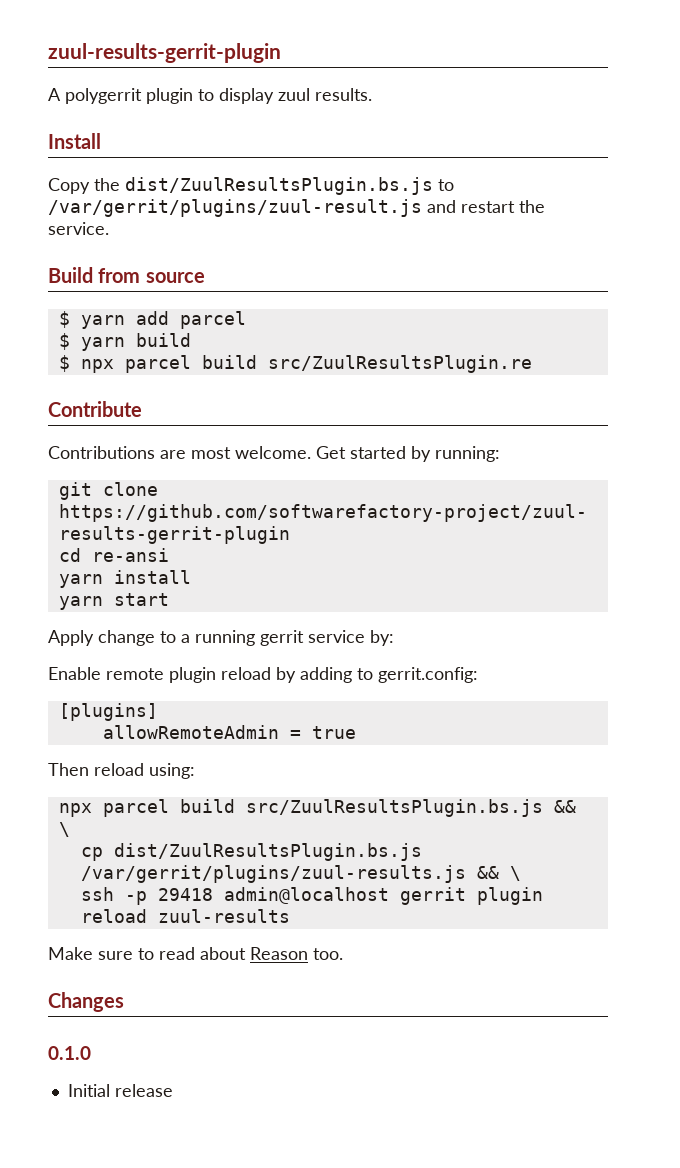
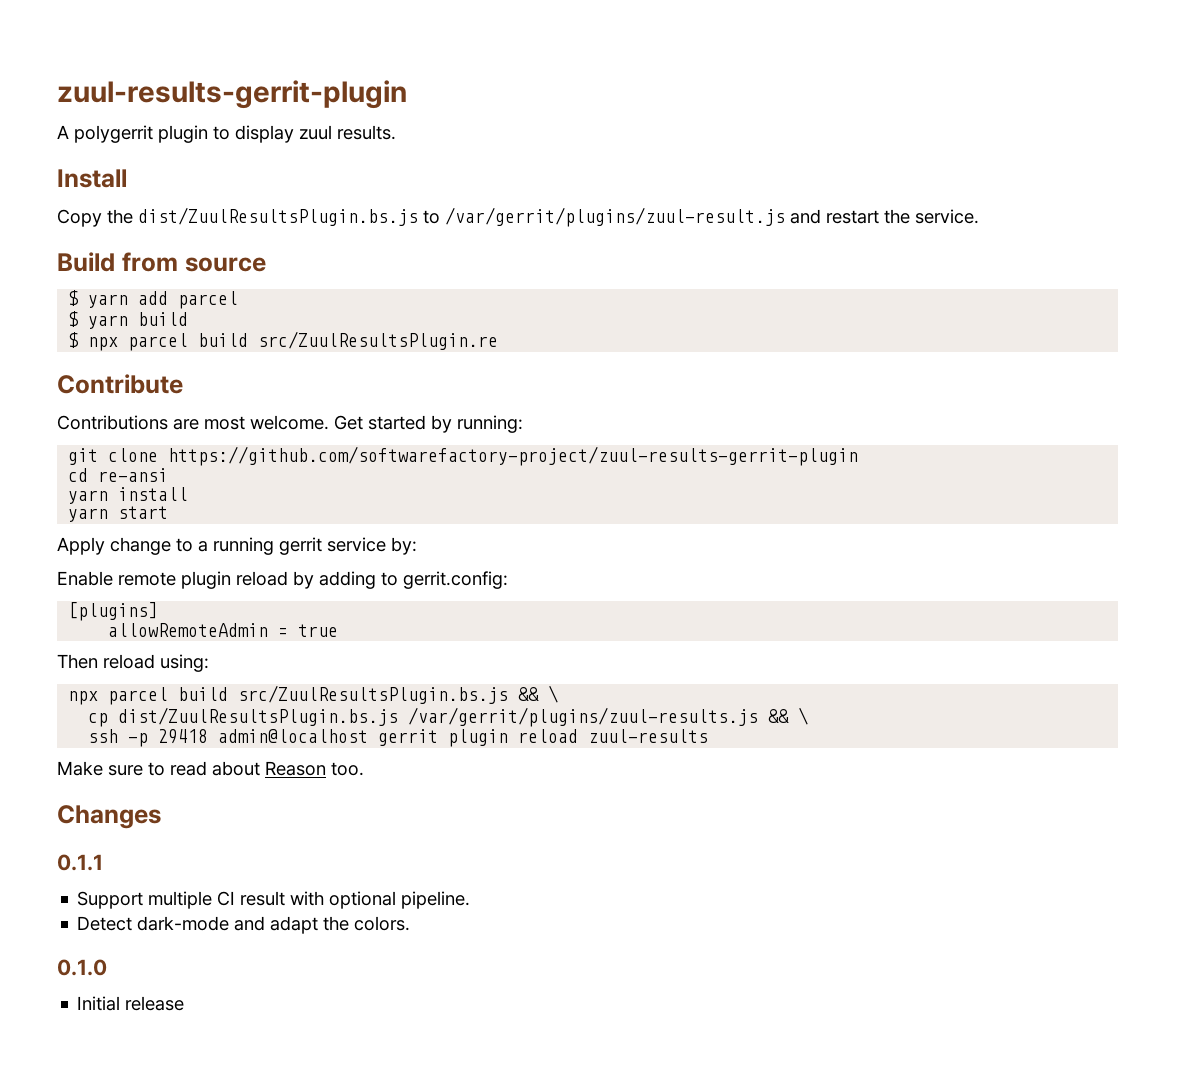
+ 0.1.1
+ Support multiple CI result with optional pipeline.
+ Detect dark-mode and adapt the colors.

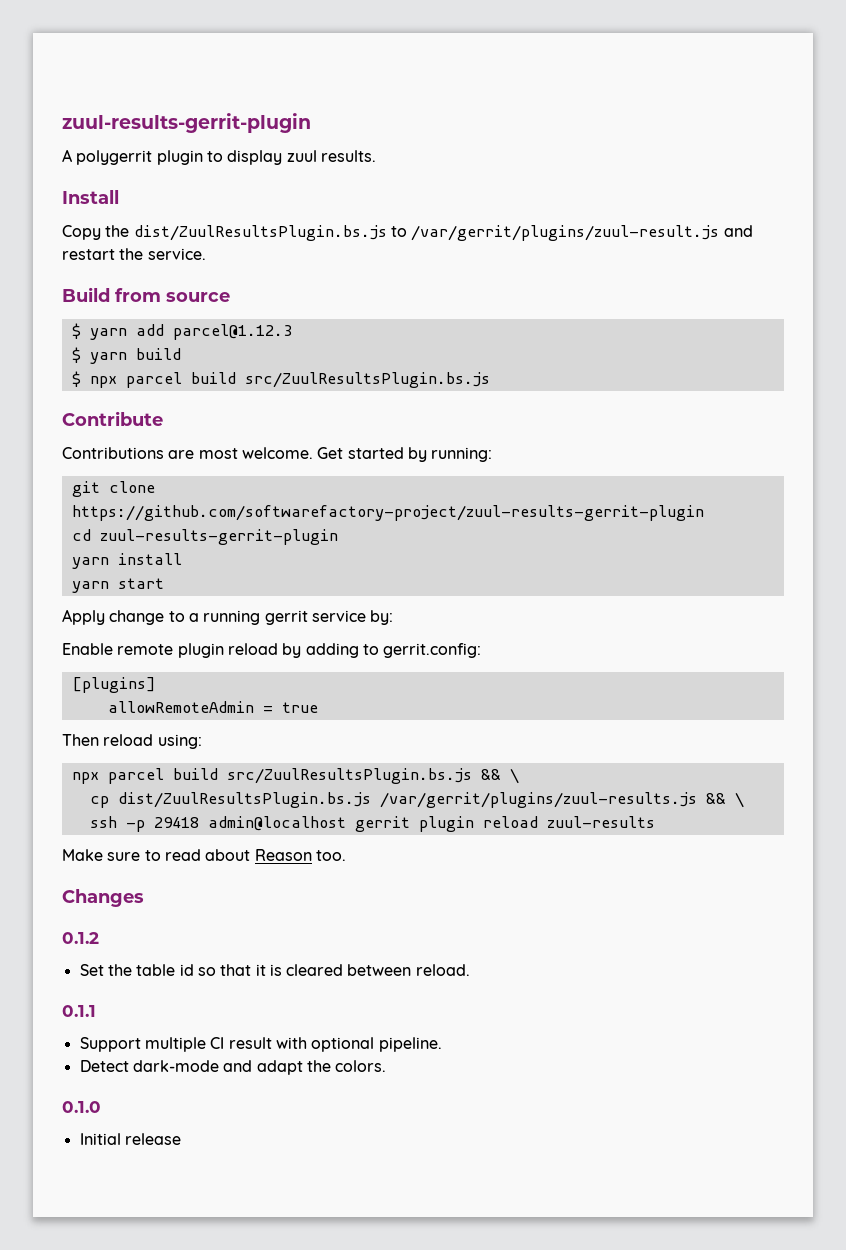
- $ yarn add parcel
+ $ yarn add parcel@1.12.3
- $ npx parcel build src/ZuulResultsPlugin.re
+ $ npx parcel build src/ZuulResultsPlugin.bs.js
- cd re-ansi
+ cd zuul-results-gerrit-plugin
+ 0.1.2
+ Set the table id so that it is cleared between reload.

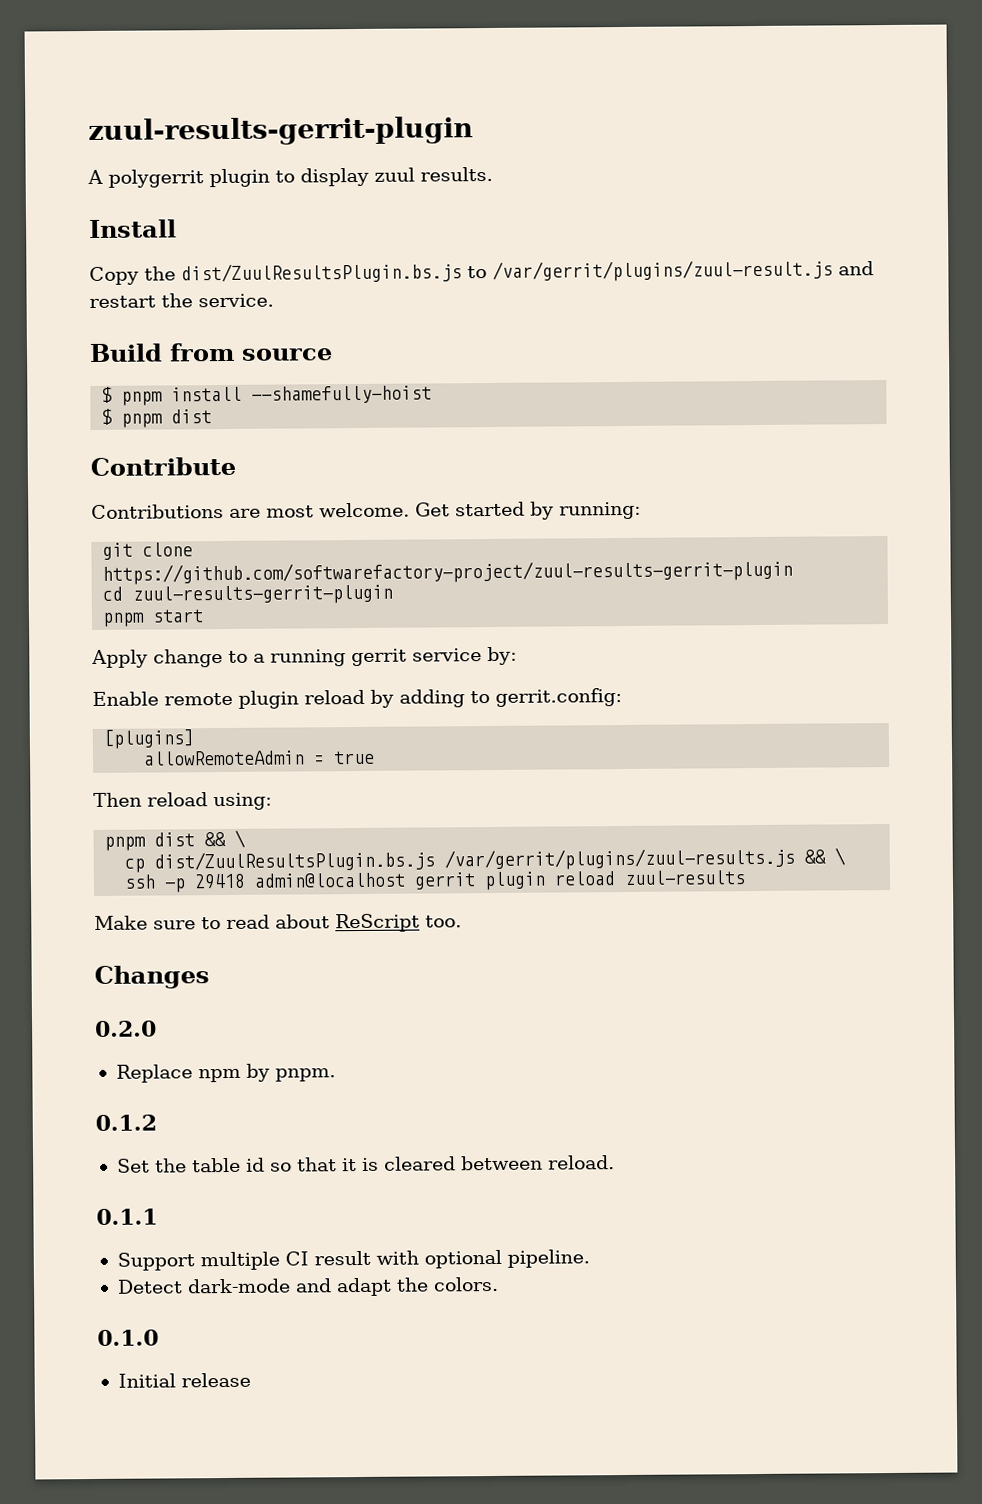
- $ yarn add parcel@1.12.3
- $ yarn build
- $ npx parcel build src/ZuulResultsPlugin.bs.js
+ $ pnpm install --shamefully-hoist
+ $ pnpm dist
- yarn install
- yarn start
+ pnpm start
- npx parcel build src/ZuulResultsPlugin.bs.js && \
+ pnpm dist && \
- Make sure to read about Reason too.
+ Make sure to read about ReScript too.
+ 0.2.0
+ Replace npm by pnpm.

